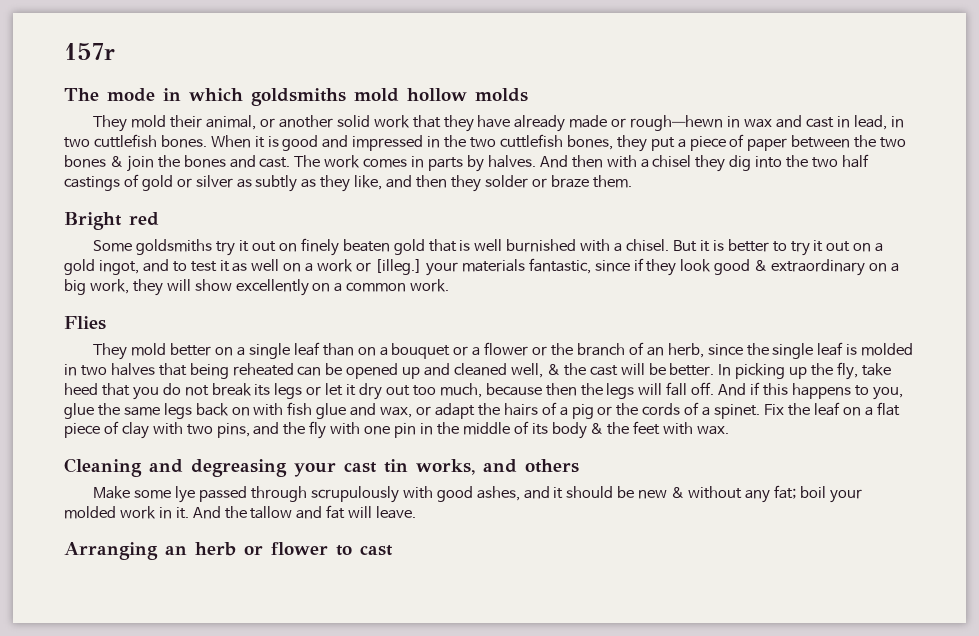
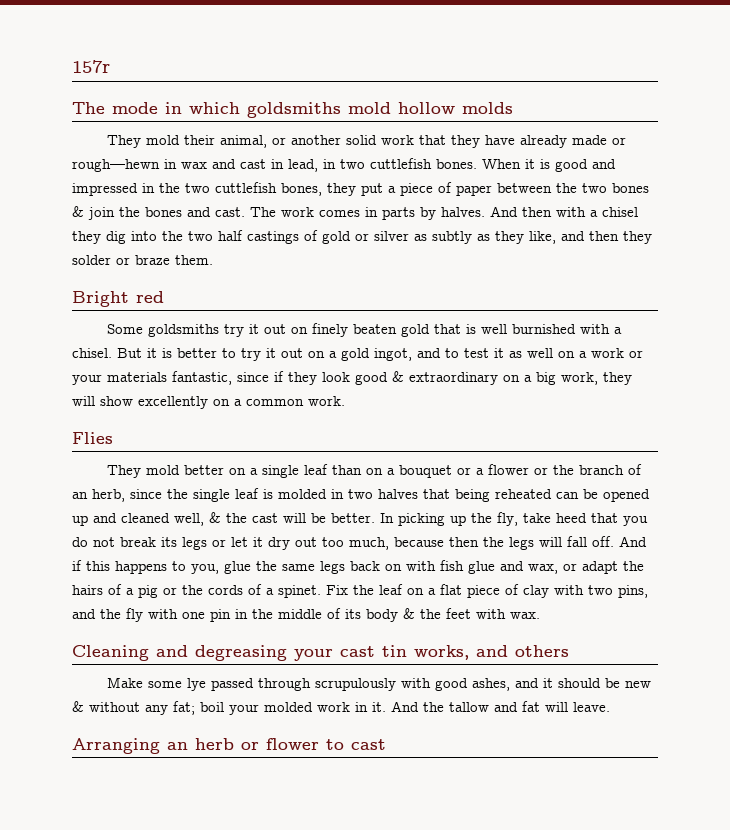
- But it is better to try it out on a gold ingot, and to test it as well on a work or [illeg.] your materials fantastic, since if they look good & extraordinary on a big work, they will show excellently on a common work.
+ But it is better to try it out on a gold ingot, and to test it as well on a work or your materials fantastic, since if they look good & extraordinary on a big work, they will show excellently on a common work.

